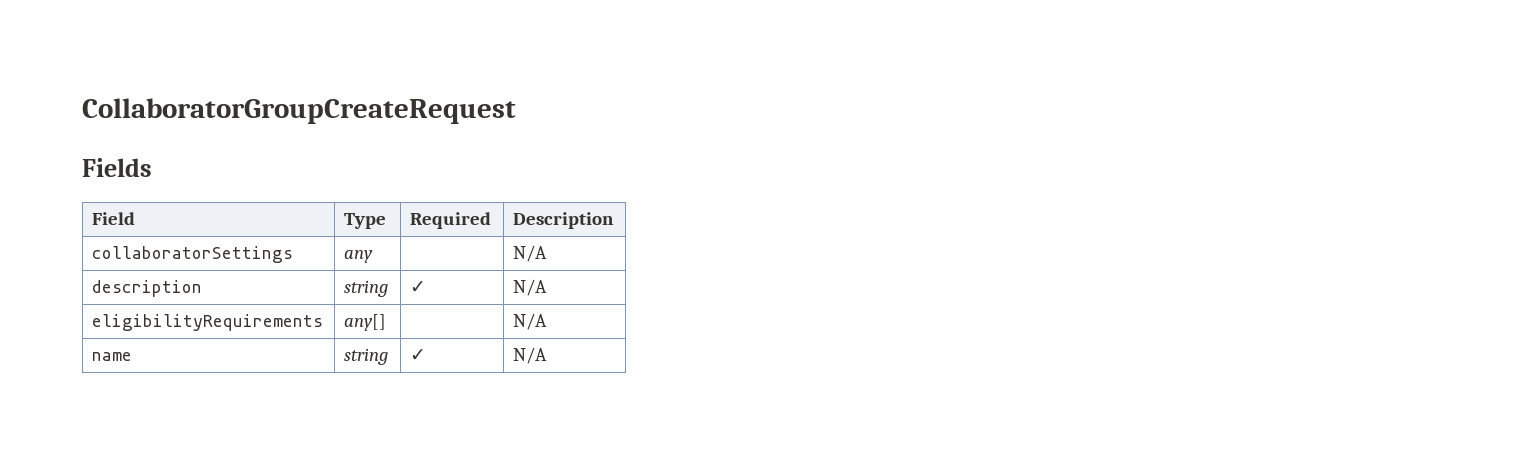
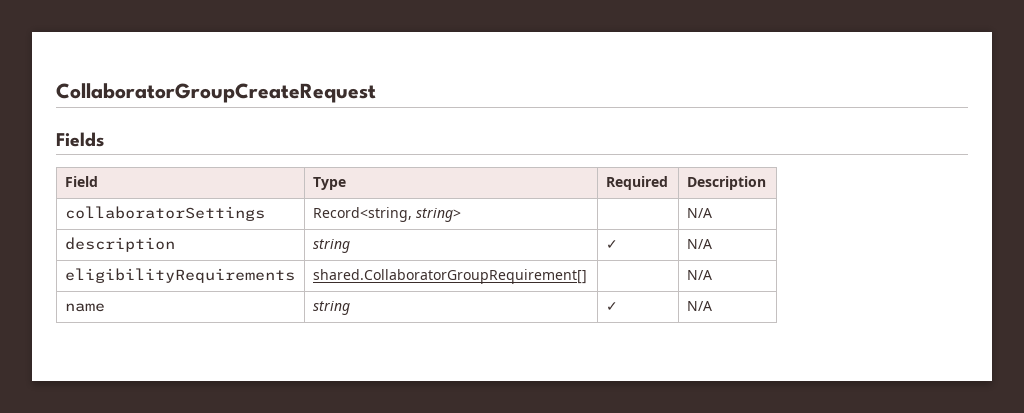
- collaboratorSettings | any | | N/A
+ collaboratorSettings | Record<string, string> | | N/A
- eligibilityRequirements | any[] | | N/A
+ eligibilityRequirements | shared.CollaboratorGroupRequirement[] | | N/A

